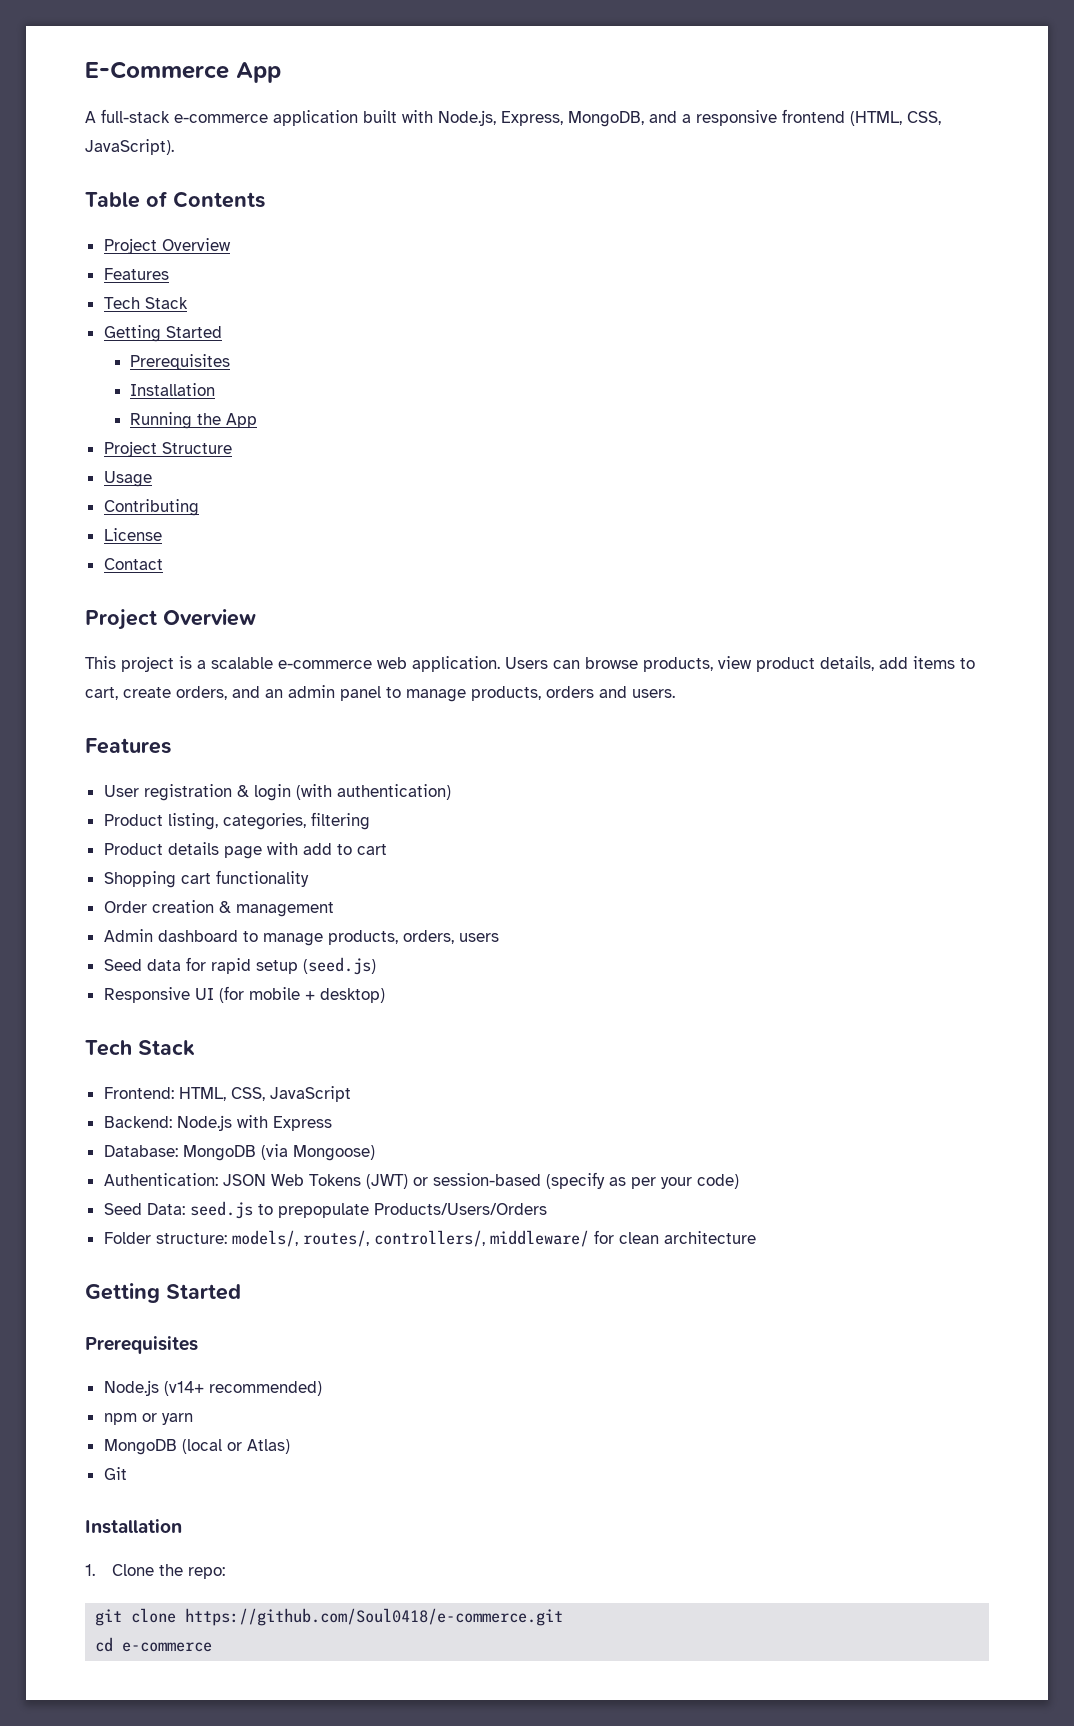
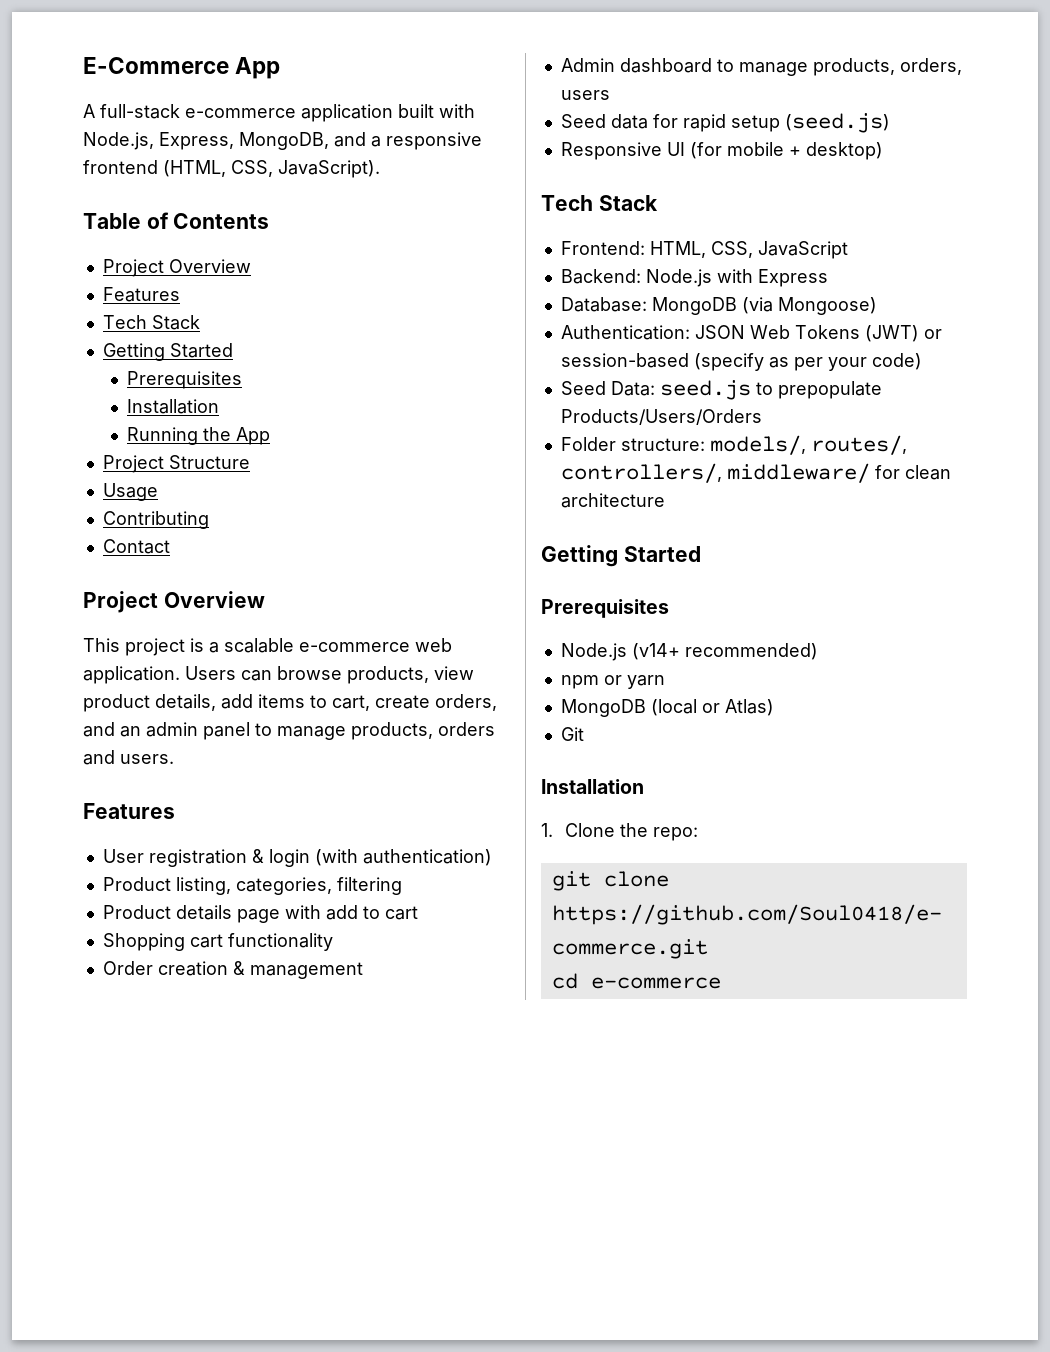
- License

